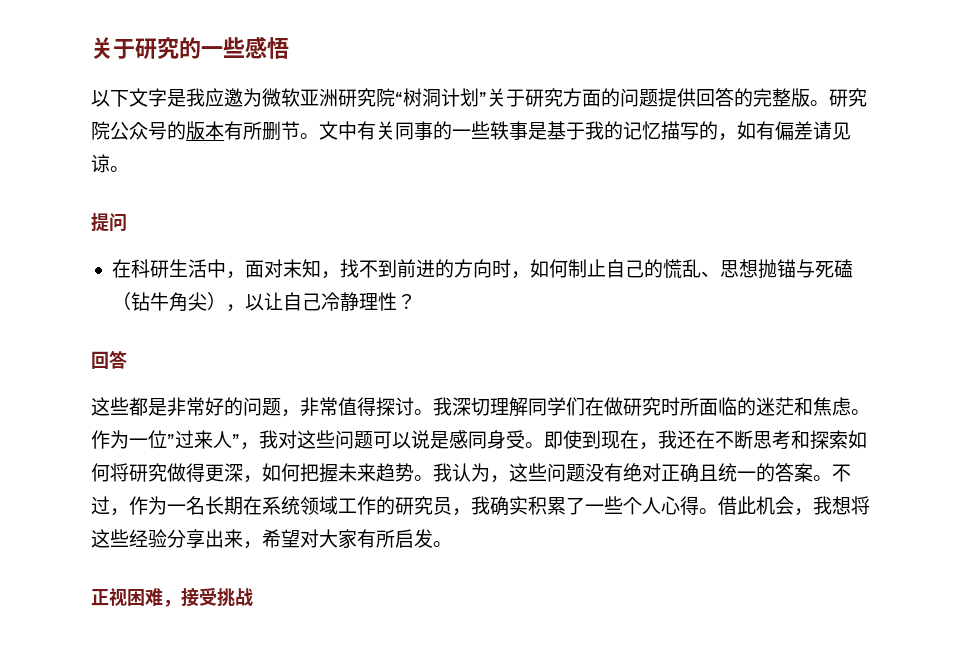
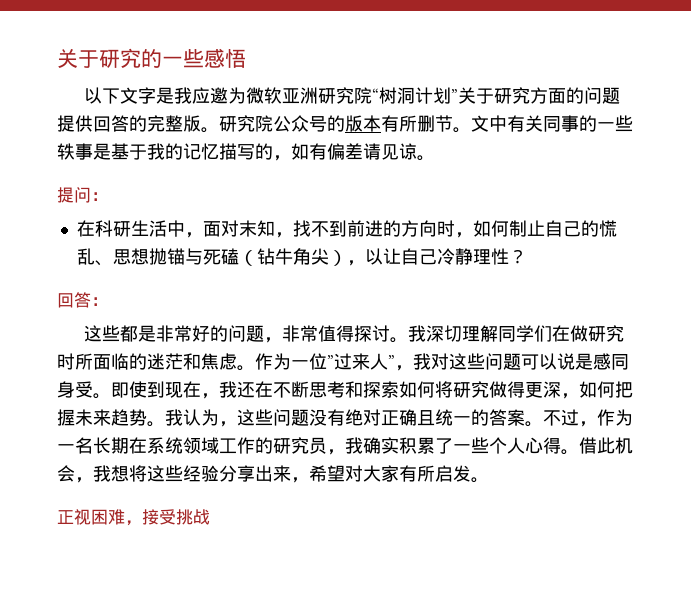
- 提问
+ 提问：
  在科研生活中，面对末知，找不到前进的方向时，如何制止自己的慌乱、思想抛锚与死磕（钻牛角尖），以让自己冷静理性？
- 回答
+ 回答：

